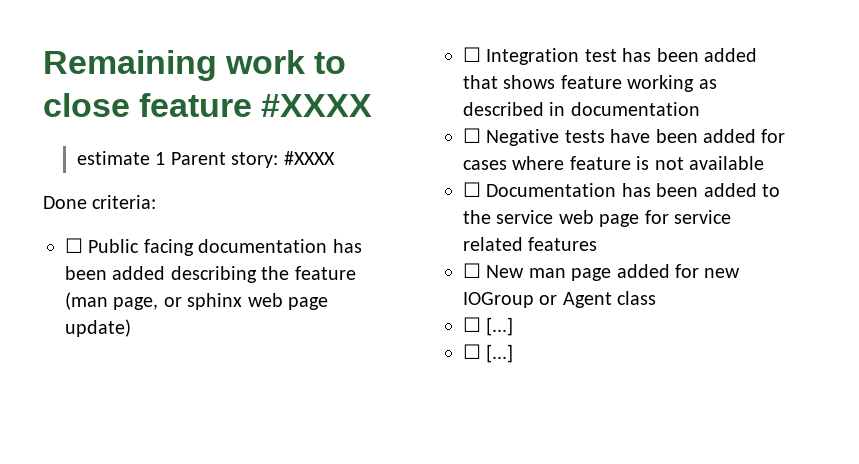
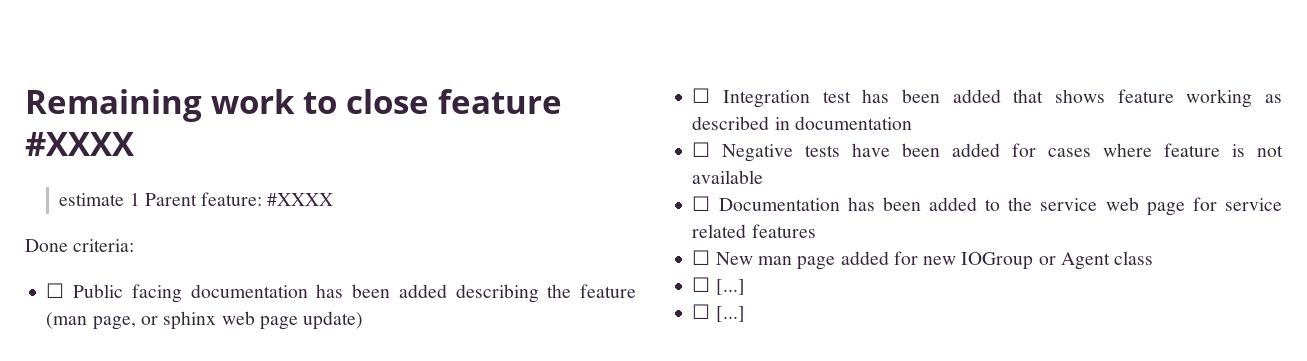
- estimate 1 Parent story: #XXXX
+ estimate 1 Parent feature: #XXXX

